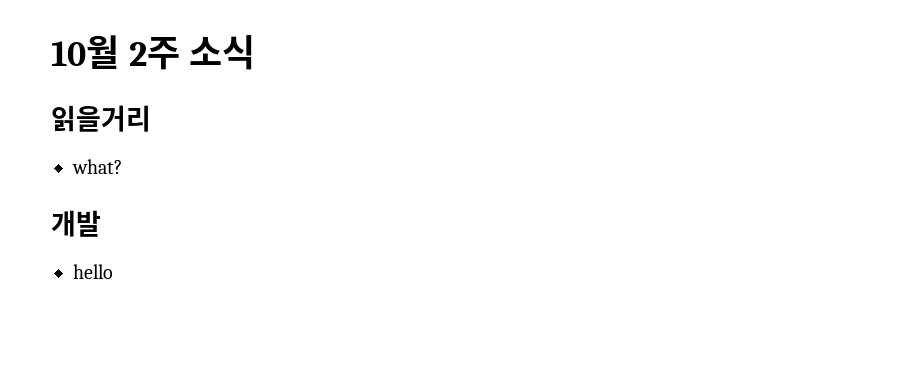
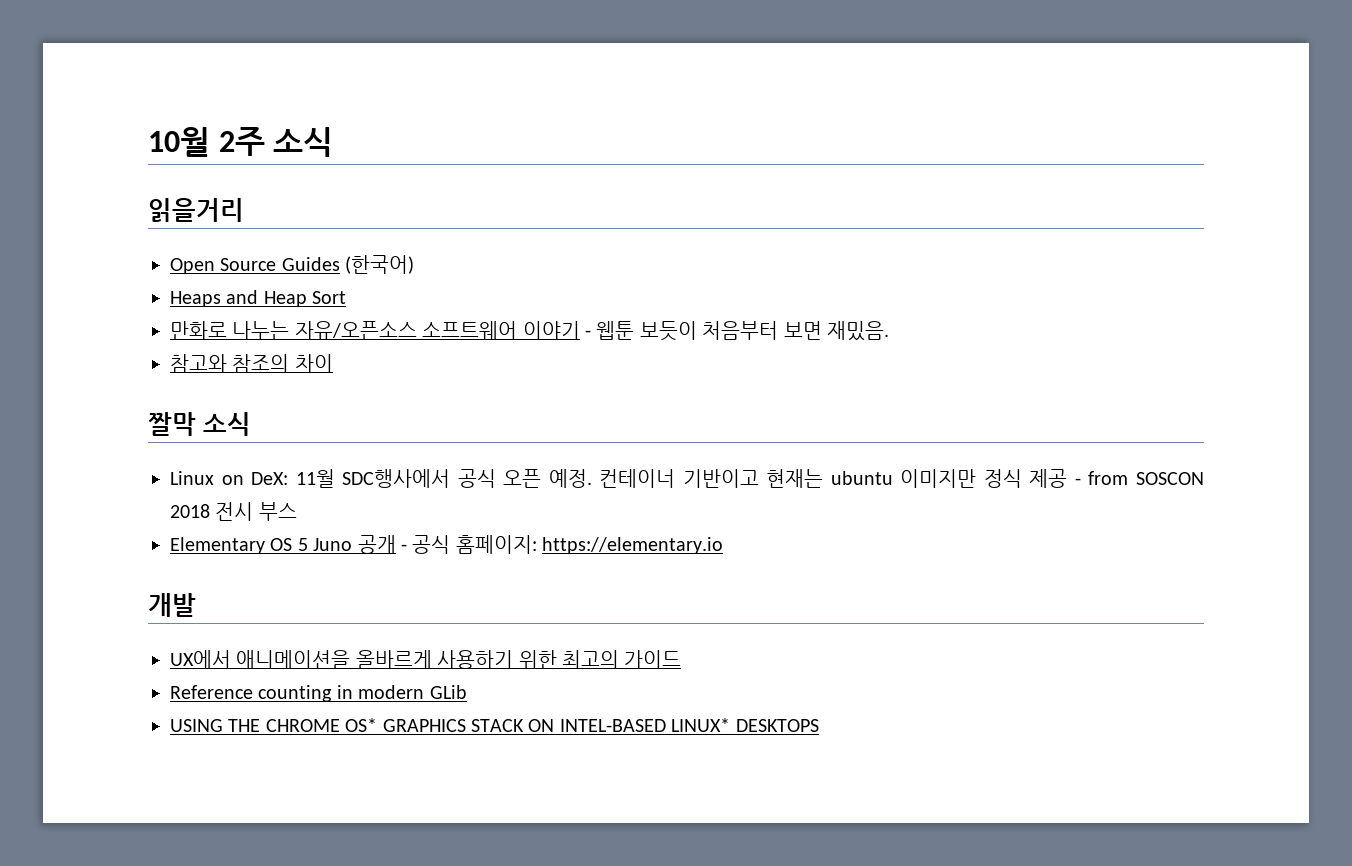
- what?
+ Open Source Guides (한국어)
+ Heaps and Heap Sort
+ 만화로 나누는 자유/오픈소스 소프트웨어 이야기 - 웹툰 보듯이 처음부터 보면 재밌음.
+ 참고와 참조의 차이
+ 짤막 소식
+ Linux on DeX: 11월 SDC행사에서 공식 오픈 예정. 컨테이너 기반이고 현재는 ubuntu 이미지만 정식 제공 - from SOSCON 2018 전시 부스
+ Elementary OS 5 Juno 공개 - 공식 홈페이지: https://elementary.io
  개발
- hello
+ UX에서 애니메이션을 올바르게 사용하기 위한 최고의 가이드
+ Reference counting in modern GLib
+ USING THE CHROME OS* GRAPHICS STACK ON INTEL-BASED LINUX* DESKTOPS

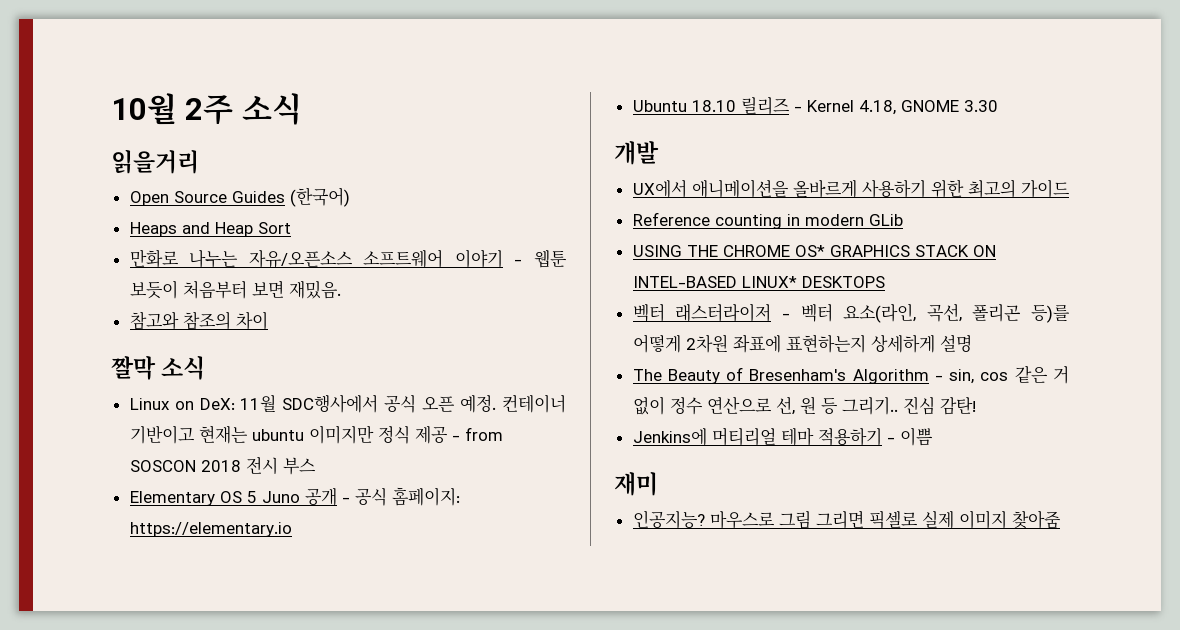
+ Ubuntu 18.10 릴리즈 - Kernel 4.18, GNOME 3.30
+ 벡터 래스터라이저 - 벡터 요소(라인, 곡선, 폴리곤 등)를 어떻게 2차원 좌표에 표현하는지 상세하게 설명
+ The Beauty of Bresenham's Algorithm - sin, cos 같은 거 없이 정수 연산으로 선, 원 등 그리기.. 진심 감탄!
+ Jenkins에 머티리얼 테마 적용하기 - 이쁨
+ 재미
+ 인공지능? 마우스로 그림 그리면 픽셀로 실제 이미지 찾아줌

